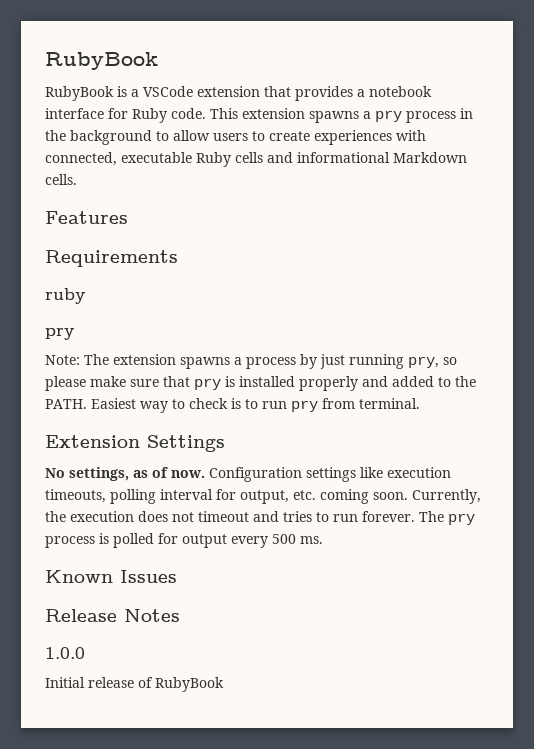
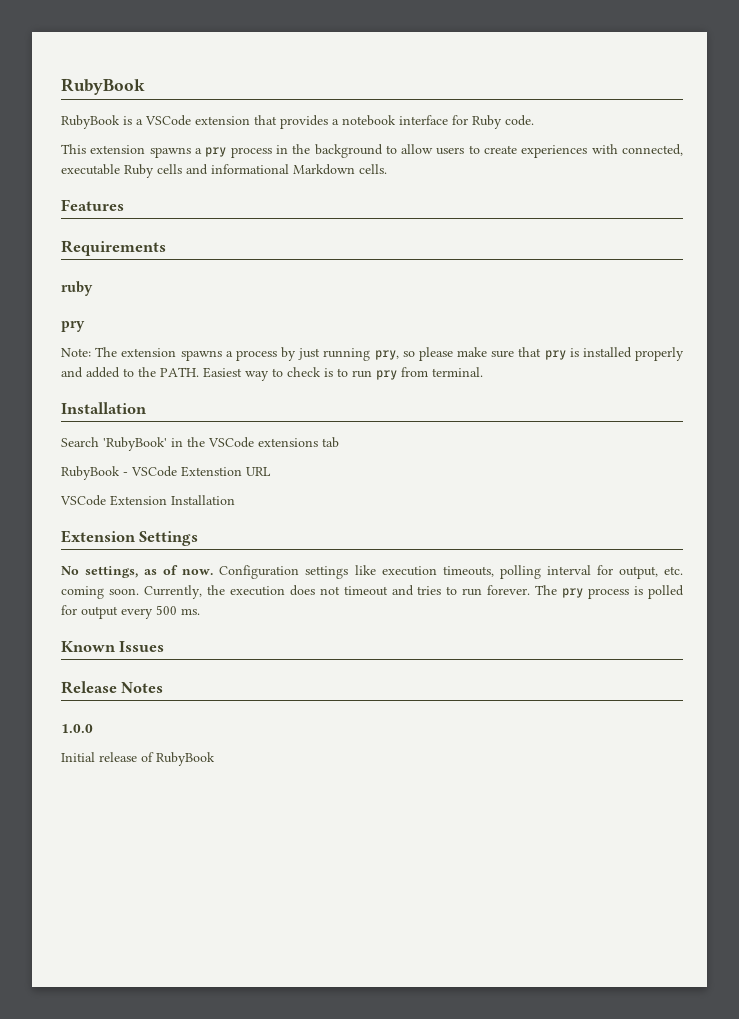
- RubyBook is a VSCode extension that provides a notebook interface for Ruby code. This extension spawns a pry process in the background to allow users to create experiences with connected, executable Ruby cells and informational Markdown cells.
+ RubyBook is a VSCode extension that provides a notebook interface for Ruby code.
+ This extension spawns a pry process in the background to allow users to create experiences with connected, executable Ruby cells and informational Markdown cells.
  Easiest way to check is to run pry from terminal.
+ Installation
+ Search 'RubyBook' in the VSCode extensions tab
+ RubyBook - VSCode Extenstion URL
+ VSCode Extension Installation

